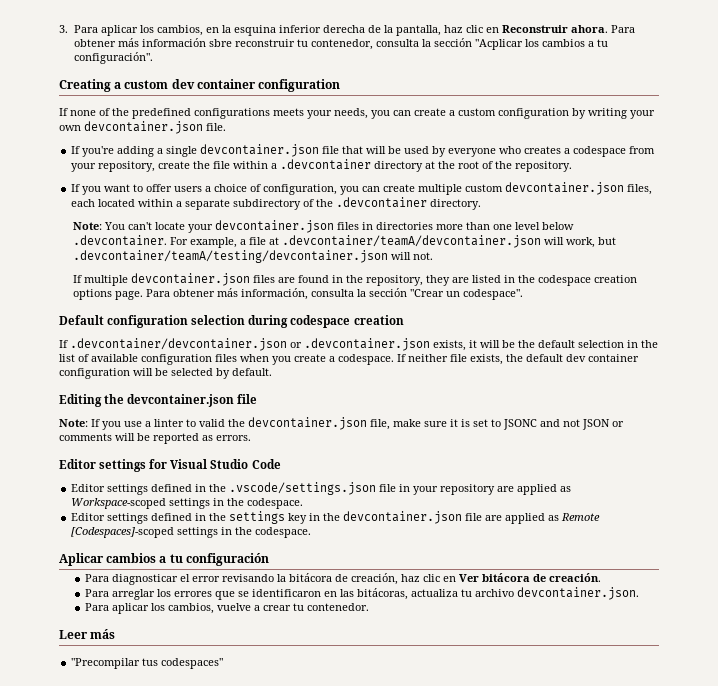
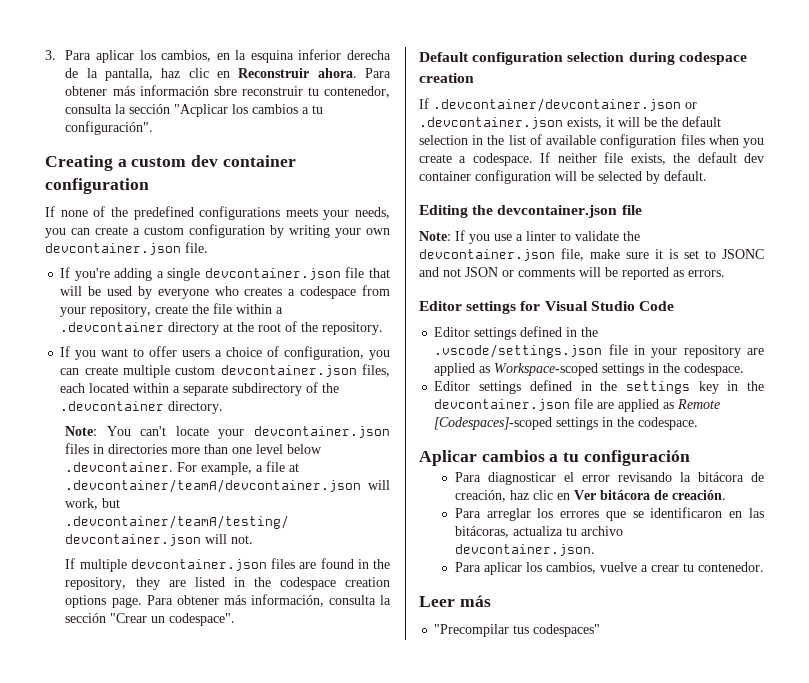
- Note: If you use a linter to valid the devcontainer.json file, make sure it is set to JSONC and not JSON or comments will be reported as errors.
+ Note: If you use a linter to validate the devcontainer.json file, make sure it is set to JSONC and not JSON or comments will be reported as errors.

